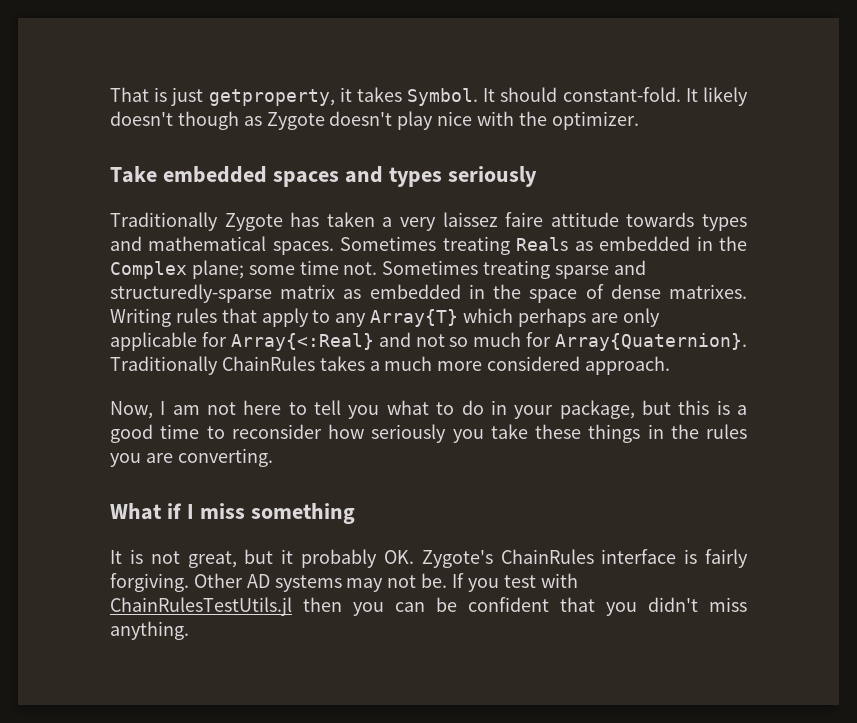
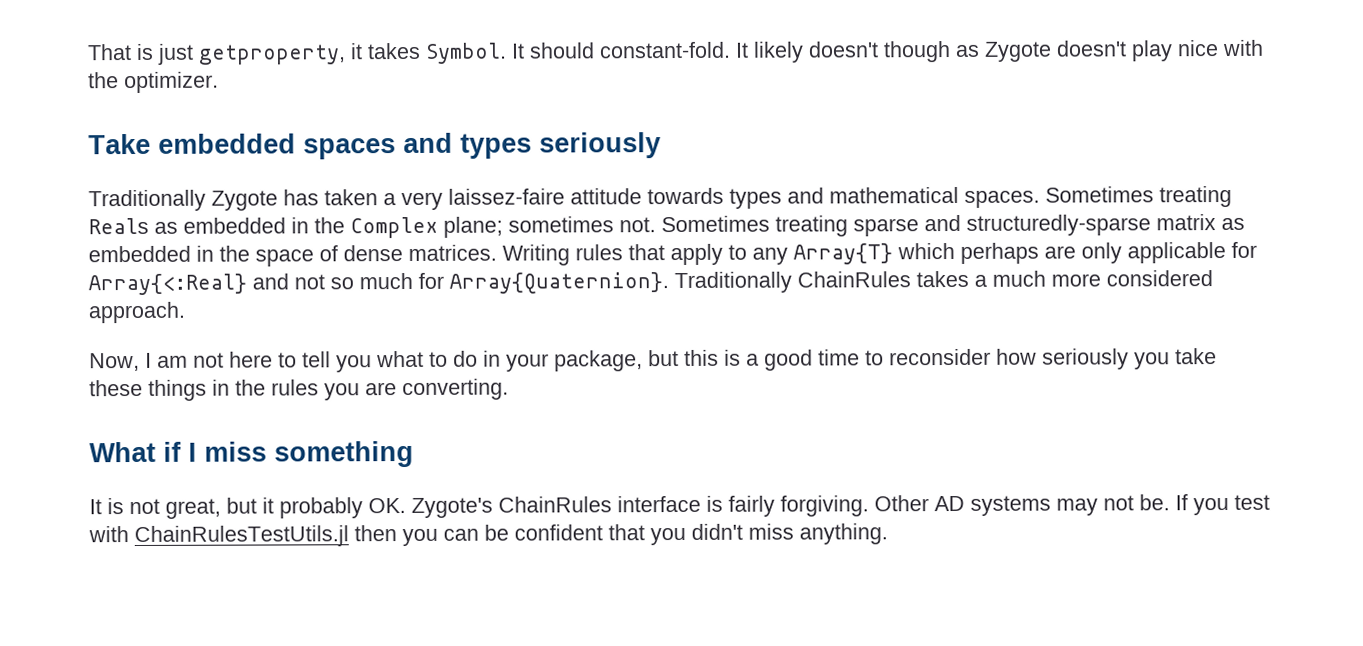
- Traditionally Zygote has taken a very laissez faire attitude towards types and mathematical spaces.
+ Traditionally Zygote has taken a very laissez-faire attitude towards types and mathematical spaces.
- Sometimes treating Reals as embedded in the Complex plane; some time not.
+ Sometimes treating Reals as embedded in the Complex plane; sometimes not.
- Sometimes treating sparse and structuredly-sparse matrix as embedded in the space of dense matrixes.
+ Sometimes treating sparse and structuredly-sparse matrix as embedded in the space of dense matrices.

